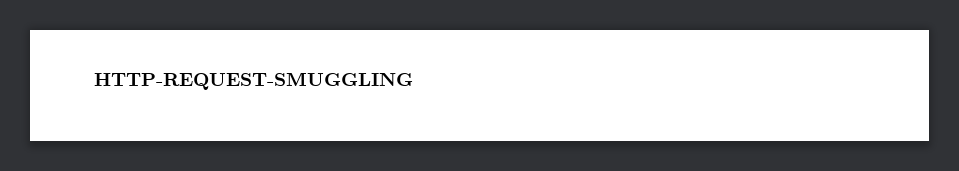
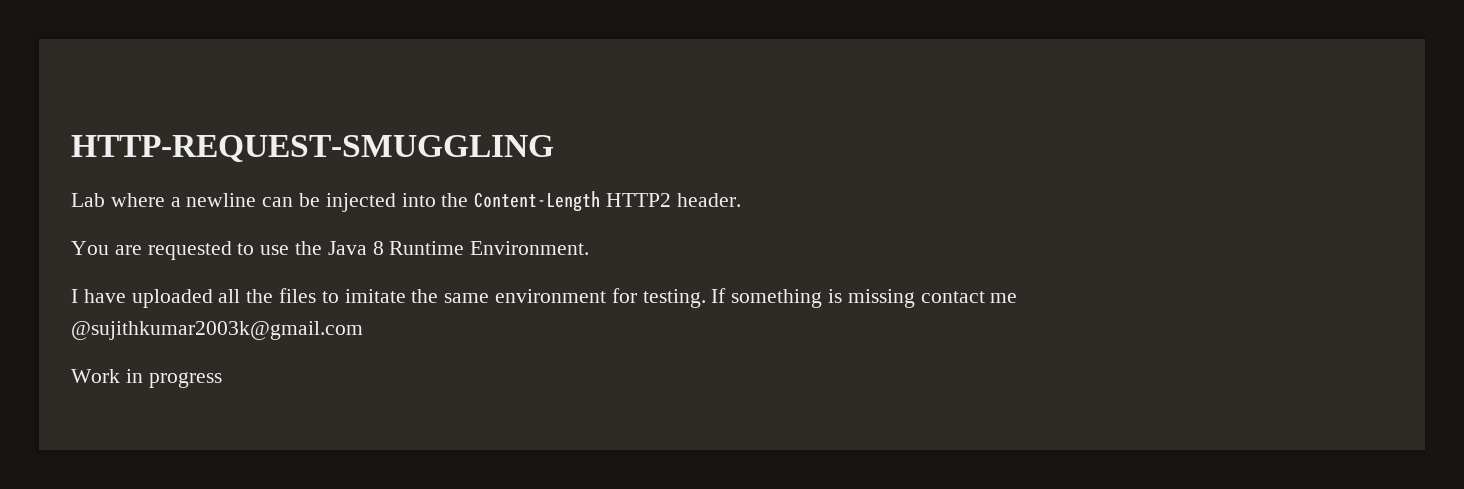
+ Lab where a newline can be injected into the Content-Length HTTP2 header.
+ You are requested to use the Java 8 Runtime Environment.
+ I have uploaded all the files to imitate the same environment for testing. If something is missing contact me @sujithkumar2003k@gmail.com
+ Work in progress

